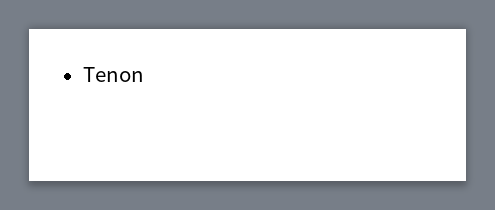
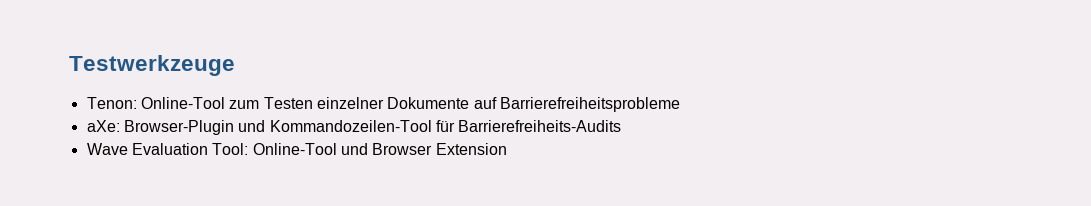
- Tenon
+ Testwerkzeuge
+ Tenon: Online-Tool zum Testen einzelner Dokumente auf Barrierefreiheitsprobleme
+ aXe: Browser-Plugin und Kommandozeilen-Tool für Barrierefreiheits-Audits
+ Wave Evaluation Tool: Online-Tool und Browser Extension

